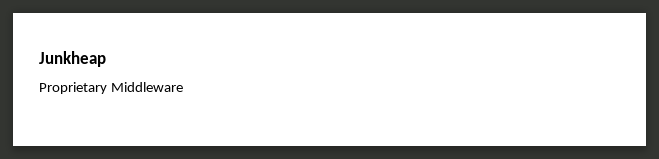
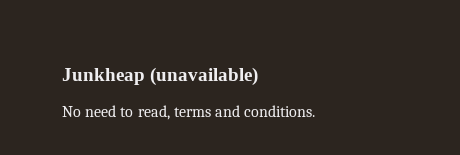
- Junkheap
- Proprietary Middleware
+ Junkheap (unavailable)
+ No need to read, terms and conditions.

